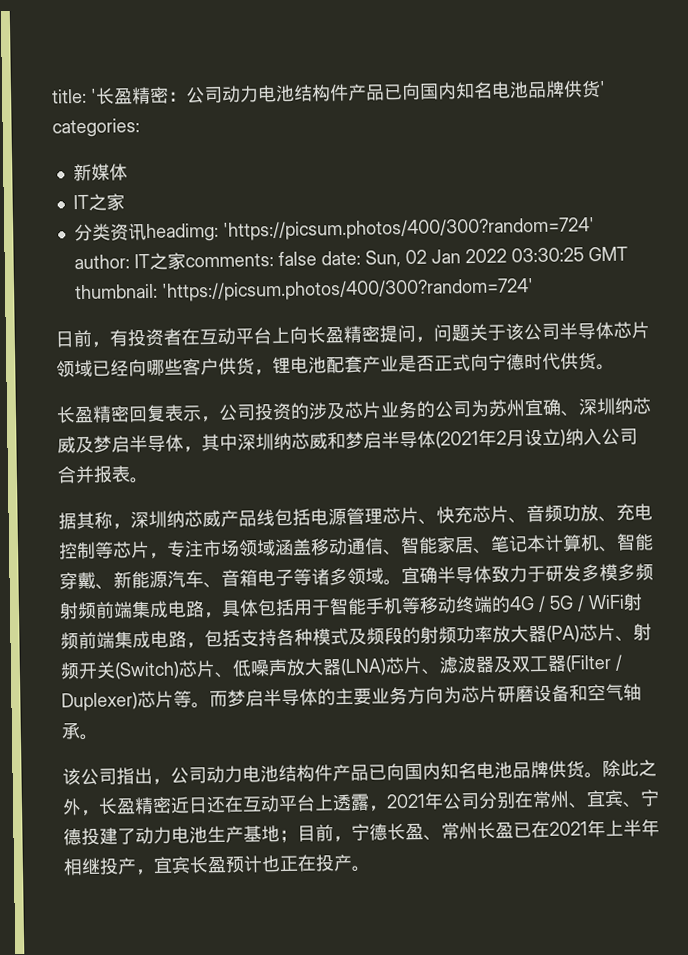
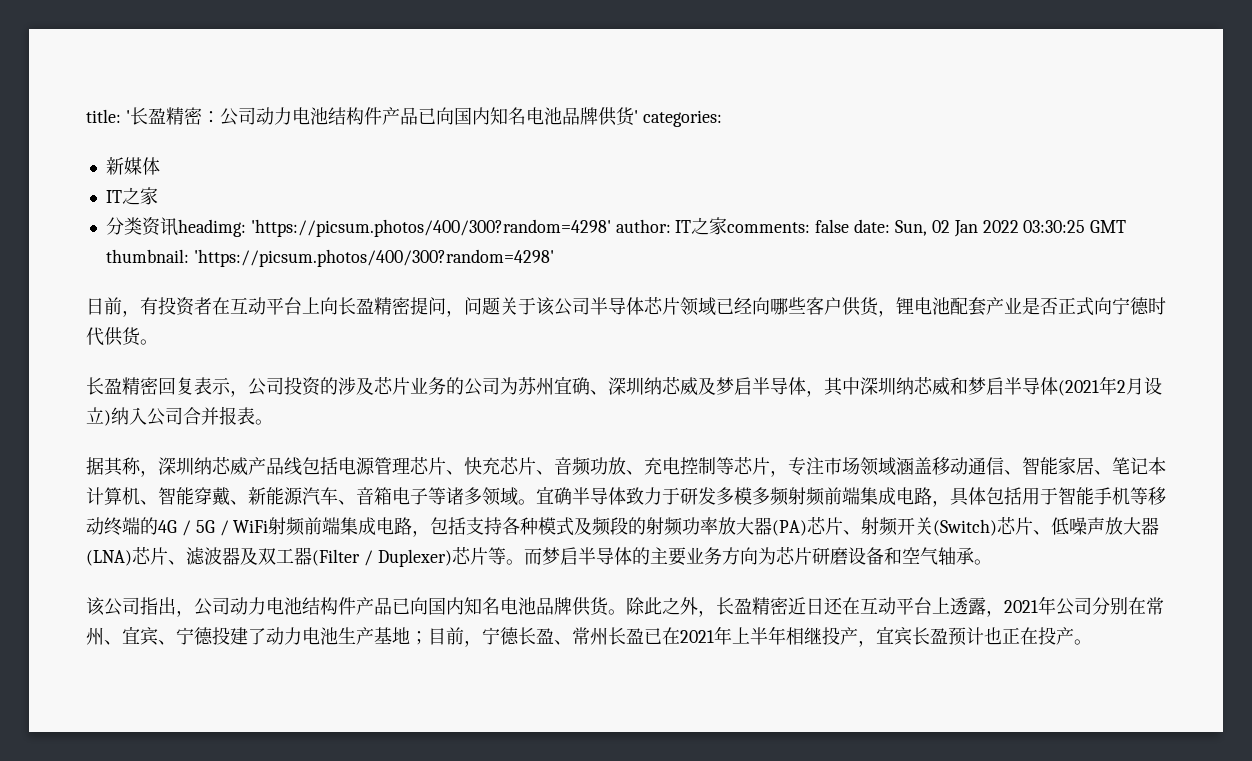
- 分类资讯headimg: 'https://picsum.photos/400/300?random=724' author: IT之家comments: false date: Sun, 02 Jan 2022 03:30:25 GMT thumbnail: 'https://picsum.photos/400/300?random=724'
+ 分类资讯headimg: 'https://picsum.photos/400/300?random=4298' author: IT之家comments: false date: Sun, 02 Jan 2022 03:30:25 GMT thumbnail: 'https://picsum.photos/400/300?random=4298'

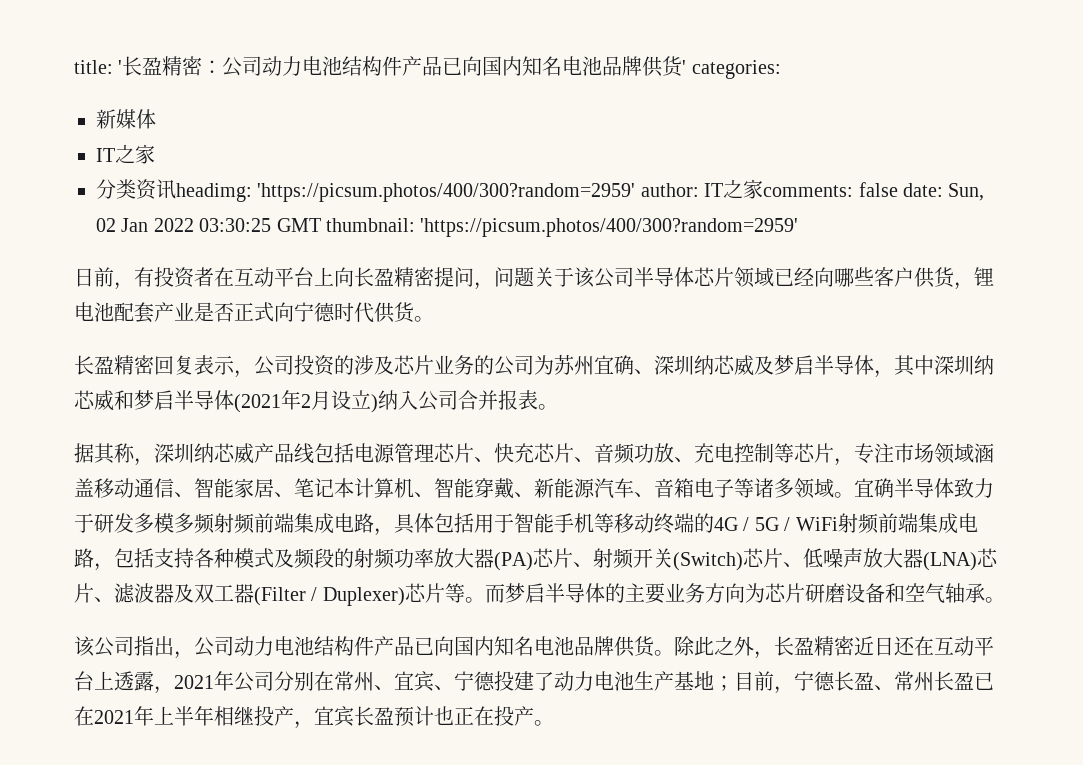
- 分类资讯headimg: 'https://picsum.photos/400/300?random=4298' author: IT之家comments: false date: Sun, 02 Jan 2022 03:30:25 GMT thumbnail: 'https://picsum.photos/400/300?random=4298'
+ 分类资讯headimg: 'https://picsum.photos/400/300?random=2959' author: IT之家comments: false date: Sun, 02 Jan 2022 03:30:25 GMT thumbnail: 'https://picsum.photos/400/300?random=2959'

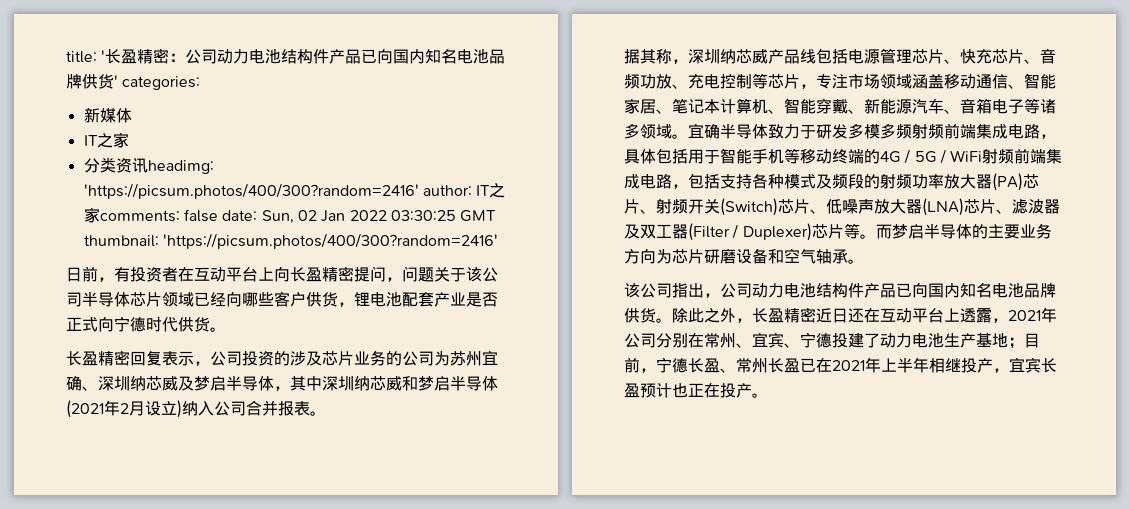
- 分类资讯headimg: 'https://picsum.photos/400/300?random=2959' author: IT之家comments: false date: Sun, 02 Jan 2022 03:30:25 GMT thumbnail: 'https://picsum.photos/400/300?random=2959'
+ 分类资讯headimg: 'https://picsum.photos/400/300?random=2416' author: IT之家comments: false date: Sun, 02 Jan 2022 03:30:25 GMT thumbnail: 'https://picsum.photos/400/300?random=2416'

